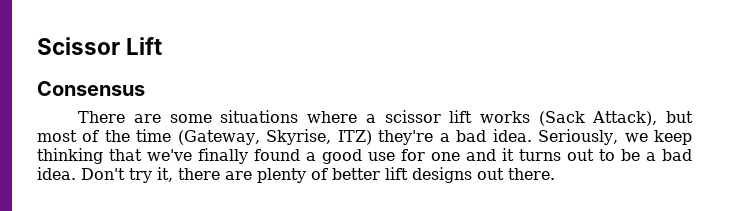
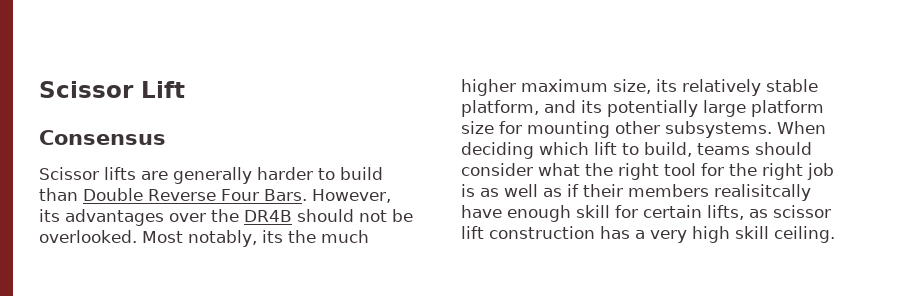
- There are some situations where a scissor lift works (Sack Attack), but most of the time (Gateway, Skyrise, ITZ) they're a bad idea. Seriously, we keep thinking that we've finally found a good use for one and it turns out to be a bad idea. Don't try it, there are plenty of better lift designs out there.
+ Scissor lifts are generally harder to build than Double Reverse Four Bars. However, its advantages over the DR4B should not be overlooked. Most notably, its the much higher maximum size, its relatively stable platform, and its potentially large platform size for mounting other subsystems. When deciding which lift to build, teams should consider what the right tool for the right job is as well as if their members realisitcally have enough skill for certain lifts, as scissor lift construction has a very high skill ceiling.

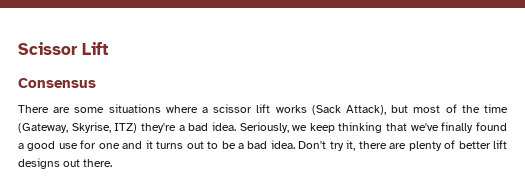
- Scissor lifts are generally harder to build than Double Reverse Four Bars. However, its advantages over the DR4B should not be overlooked. Most notably, its the much higher maximum size, its relatively stable platform, and its potentially large platform size for mounting other subsystems. When deciding which lift to build, teams should consider what the right tool for the right job is as well as if their members realisitcally have enough skill for certain lifts, as scissor lift construction has a very high skill ceiling.
+ There are some situations where a scissor lift works (Sack Attack), but most of the time (Gateway, Skyrise, ITZ) they're a bad idea. Seriously, we keep thinking that we've finally found a good use for one and it turns out to be a bad idea. Don't try it, there are plenty of better lift designs out there.

